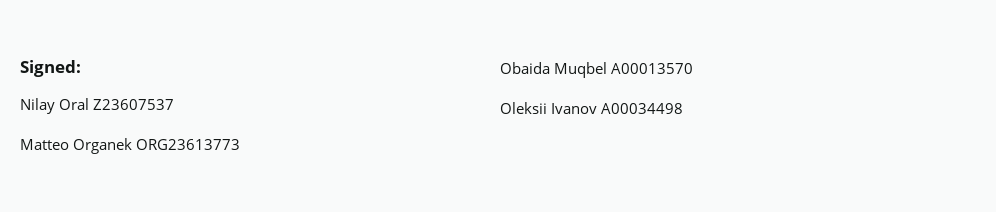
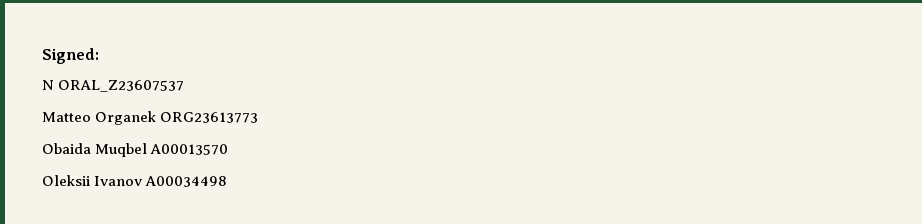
- Nilay Oral Z23607537
+ N ORAL_Z23607537

